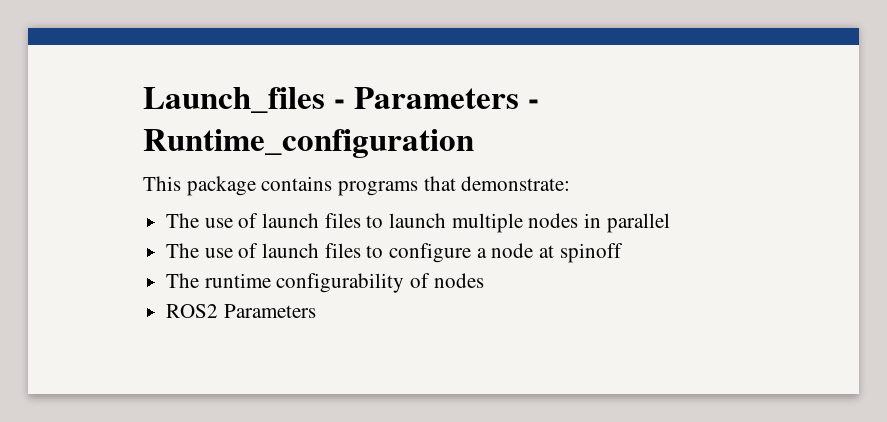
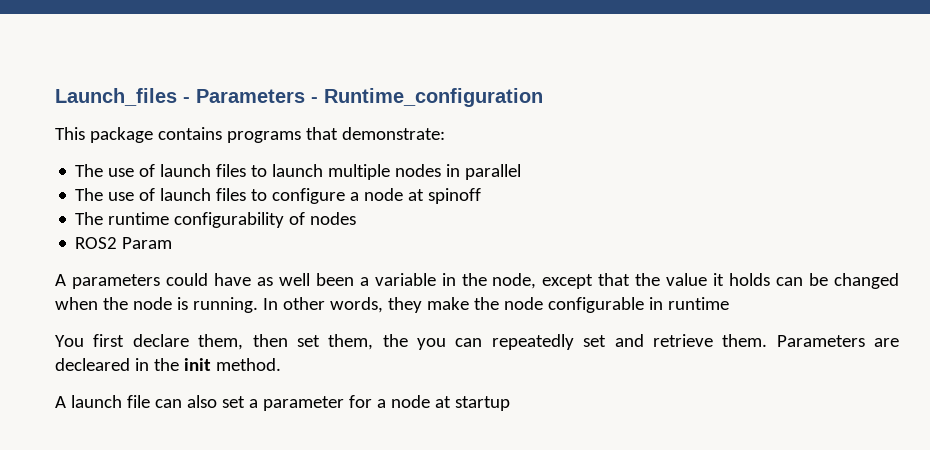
- ROS2 Parameters
+ ROS2 Param
+ A parameters could have as well been a variable in the node, except that the value it holds can be changed when the node is running. In other words, they make the node configurable in runtime
+ You first declare them, then set them, the you can repeatedly set and retrieve them. Parameters are decleared in the init method.
+ A launch file can also set a parameter for a node at startup

